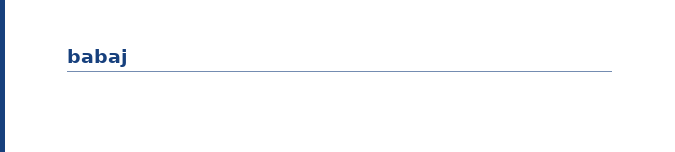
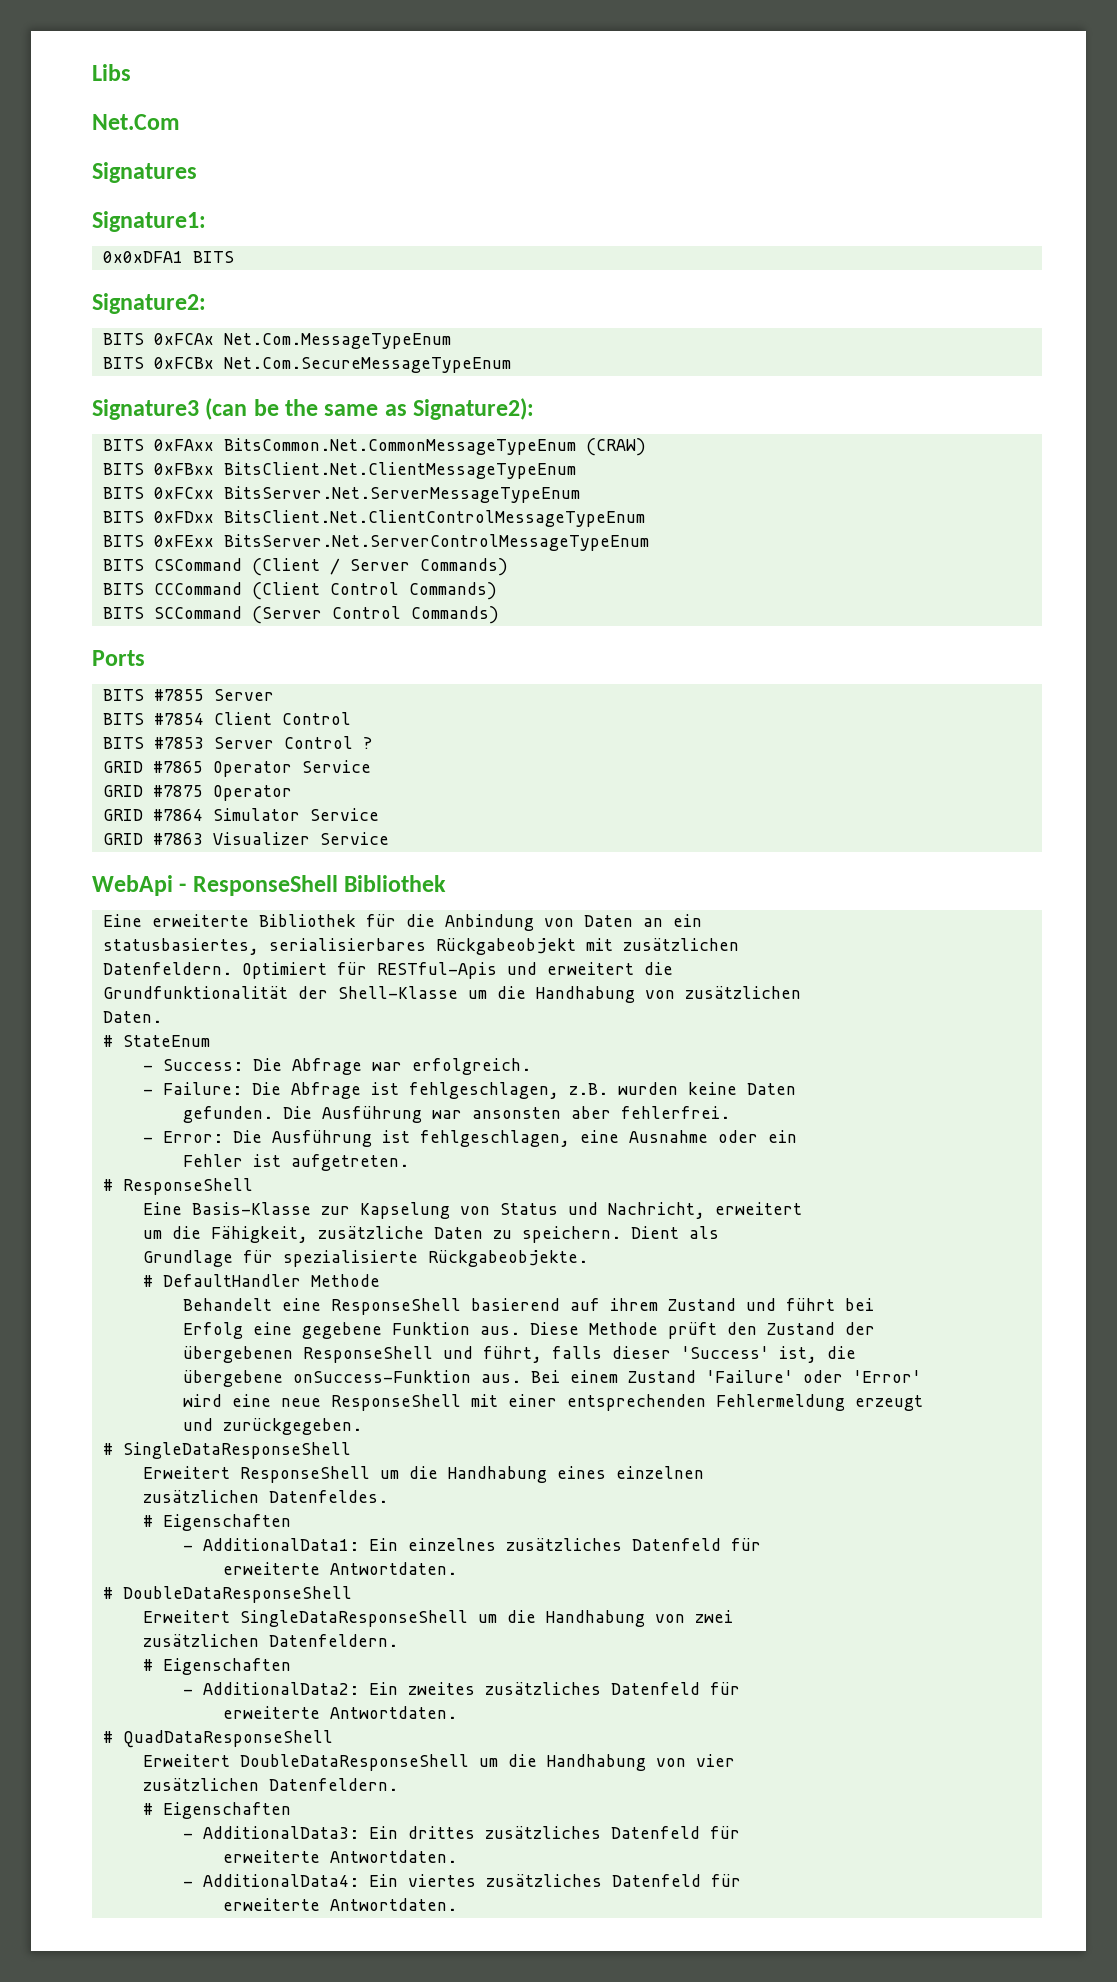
- babaj
+ Libs
+ Net.Com
+ Signatures
+ Signature1:
+ 0x0xDFA1 BITS
+ Signature2:
+ BITS 0xFCAx Net.Com.MessageTypeEnum
+ BITS 0xFCBx Net.Com.SecureMessageTypeEnum
+ Signature3 (can be the same as Signature2):
+ BITS 0xFAxx BitsCommon.Net.CommonMessageTypeEnum (CRAW)
+ BITS 0xFBxx BitsClient.Net.ClientMessageTypeEnum
+ BITS 0xFCxx BitsServer.Net.ServerMessageTypeEnum
+ BITS 0xFDxx BitsClient.Net.ClientControlMessageTypeEnum
+ BITS 0xFExx BitsServer.Net.ServerControlMessageTypeEnum
+ BITS CSCommand (Client / Server Commands)
+ BITS CCCommand (Client Control Commands)
+ BITS SCCommand (Server Control Commands)
+ Ports
+ BITS #7855 Server
+ BITS #7854 Client Control
+ BITS #7853 Server Control ?
+ GRID #7865 Operator Service
+ GRID #7875 Operator
+ GRID #7864 Simulator Service
+ GRID #7863 Visualizer Service
+ WebApi - ResponseShell Bibliothek
+ Eine erweiterte Bibliothek für die Anbindung von Daten an ein
+ statusbasiertes, serialisierbares Rückgabeobjekt mit zusätzlichen
+ Datenfeldern. Optimiert für RESTful-Apis und erweitert die
+ Grundfunktionalität der Shell-Klasse um die Handhabung von zusätzlichen
+ Daten.
+ # StateEnum
+ - Success: Die Abfrage war erfolgreich.
+ - Failure: Die Abfrage ist fehlgeschlagen, z.B. wurden keine Daten
+ gefunden. Die Ausführung war ansonsten aber fehlerfrei.
+ - Error: Die Ausführung ist fehlgeschlagen, eine Ausnahme oder ein
+ Fehler ist aufgetreten.
+ # ResponseShell
+ Eine Basis-Klasse zur Kapselung von Status und Nachricht, erweitert
+ um die Fähigkeit, zusätzliche Daten zu speichern. Dient als
+ Grundlage für spezialisierte Rückgabeobjekte.
+ # DefaultHandler Methode
+ Behandelt eine ResponseShell basierend auf ihrem Zustand und führt bei
+ Erfolg eine gegebene Funktion aus. Diese Methode prüft den Zustand der
+ übergebenen ResponseShell und führt, falls dieser 'Success' ist, die
+ übergebene onSuccess-Funktion aus. Bei einem Zustand 'Failure' oder 'Error'
+ wird eine neue ResponseShell mit einer entsprechenden Fehlermeldung erzeugt
+ und zurückgegeben.
+ # SingleDataResponseShell
+ Erweitert ResponseShell um die Handhabung eines einzelnen
+ zusätzlichen Datenfeldes.
+ # Eigenschaften
+ - AdditionalData1: Ein einzelnes zusätzliches Datenfeld für
+ erweiterte Antwortdaten.
+ # DoubleDataResponseShell
+ Erweitert SingleDataResponseShell um die Handhabung von zwei
+ zusätzlichen Datenfeldern.
+ # Eigenschaften
+ - AdditionalData2: Ein zweites zusätzliches Datenfeld für
+ erweiterte Antwortdaten.
+ # QuadDataResponseShell
+ Erweitert DoubleDataResponseShell um die Handhabung von vier
+ zusätzlichen Datenfeldern.
+ # Eigenschaften
+ - AdditionalData3: Ein drittes zusätzliches Datenfeld für
+ erweiterte Antwortdaten.
+ - AdditionalData4: Ein viertes zusätzliches Datenfeld für
+ erweiterte Antwortdaten.

